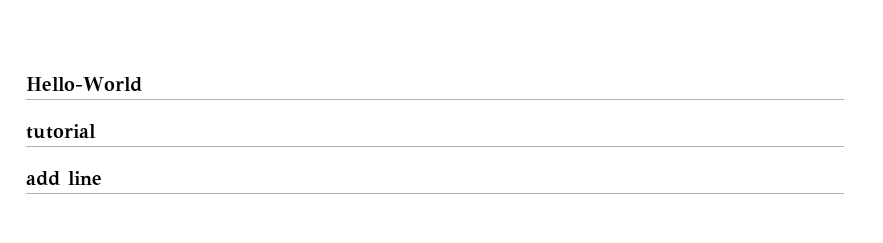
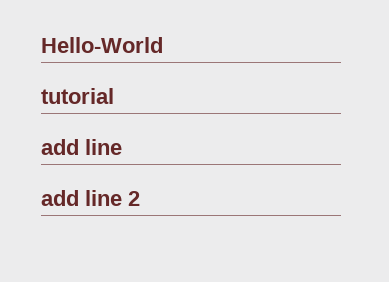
+ add line 2

